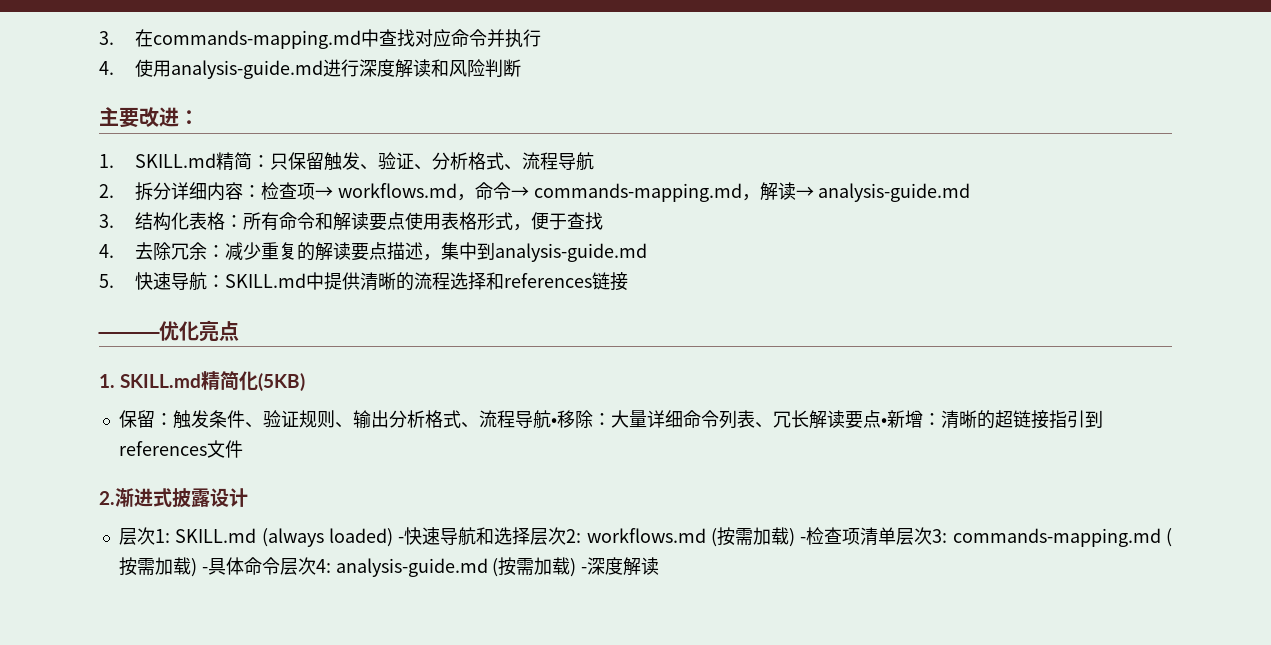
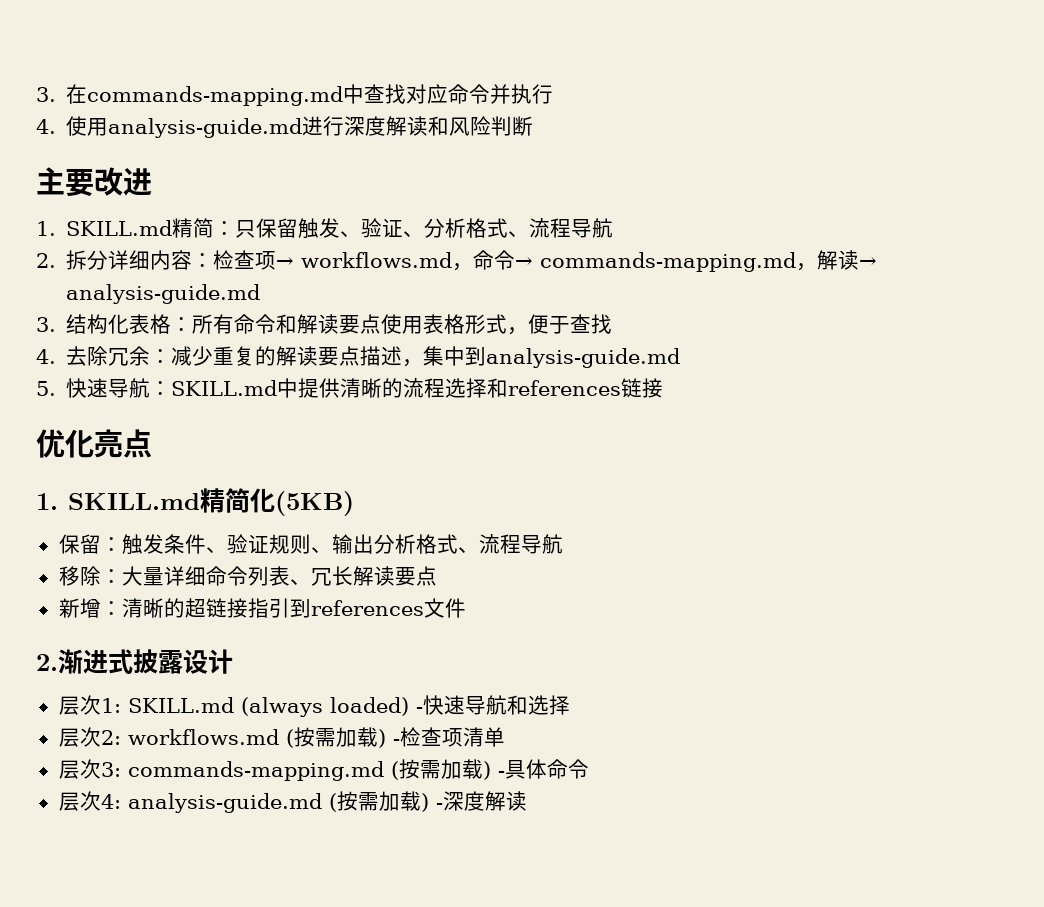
- 主要改进：
+ 主要改进
- ────优化亮点
+ 优化亮点
- 保留：触发条件、验证规则、输出分析格式、流程导航•移除：大量详细命令列表、冗长解读要点•新增：清晰的超链接指引到references文件
+ 保留：触发条件、验证规则、输出分析格式、流程导航
+ 移除：大量详细命令列表、冗长解读要点
+ 新增：清晰的超链接指引到references文件
- 层次1: SKILL.md (always loaded) -快速导航和选择层次2: workflows.md (按需加载) -检查项清单层次3: commands-mapping.md (按需加载) -具体命令层次4: analysis-guide.md (按需加载) -深度解读
+ 层次1: SKILL.md (always loaded) -快速导航和选择
+ 层次2: workflows.md (按需加载) -检查项清单
+ 层次3: commands-mapping.md (按需加载) -具体命令
+ 层次4: analysis-guide.md (按需加载) -深度解读

